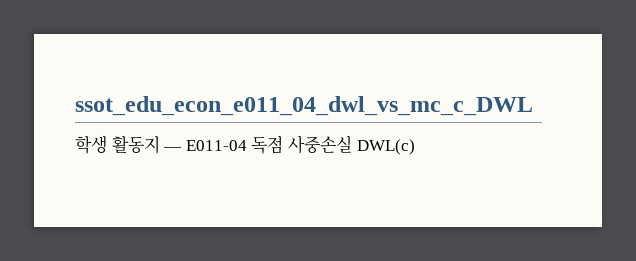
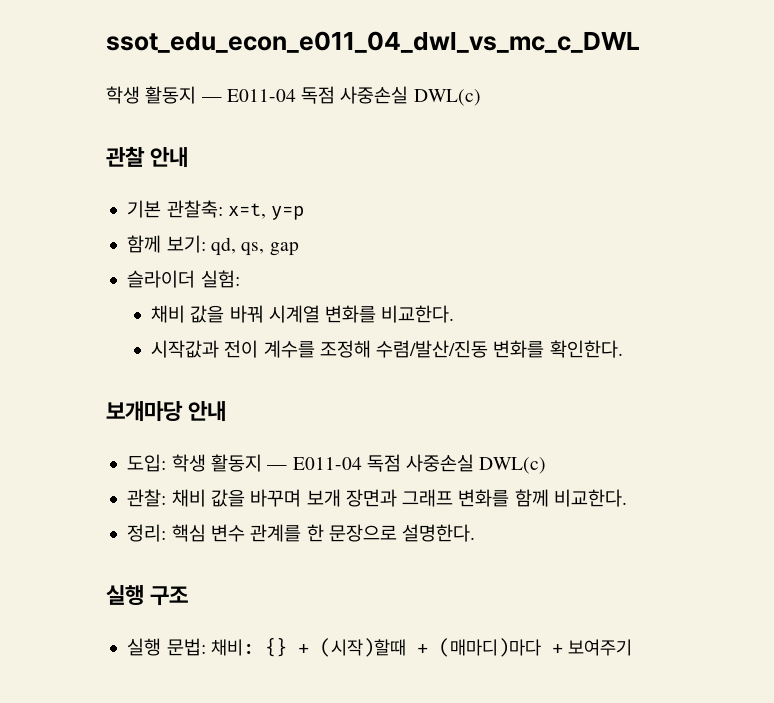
+ 관찰 안내
+ 기본 관찰축: x=t, y=p
+ 함께 보기: qd, qs, gap
+ 슬라이더 실험:
+ 채비 값을 바꿔 시계열 변화를 비교한다.
+ 시작값과 전이 계수를 조정해 수렴/발산/진동 변화를 확인한다.
+ 보개마당 안내
+ 도입: 학생 활동지 — E011-04 독점 사중손실 DWL(c)
+ 관찰: 채비 값을 바꾸며 보개 장면과 그래프 변화를 함께 비교한다.
+ 정리: 핵심 변수 관계를 한 문장으로 설명한다.
+ 실행 구조
+ 실행 문법: 채비: {} + (시작)할때 + (매마디)마다 + 보여주기

